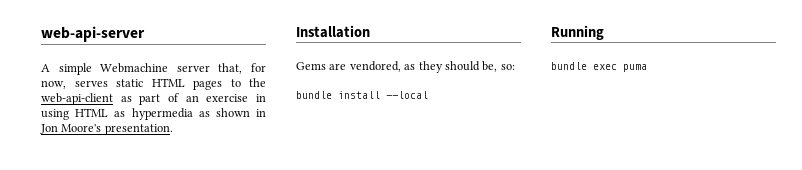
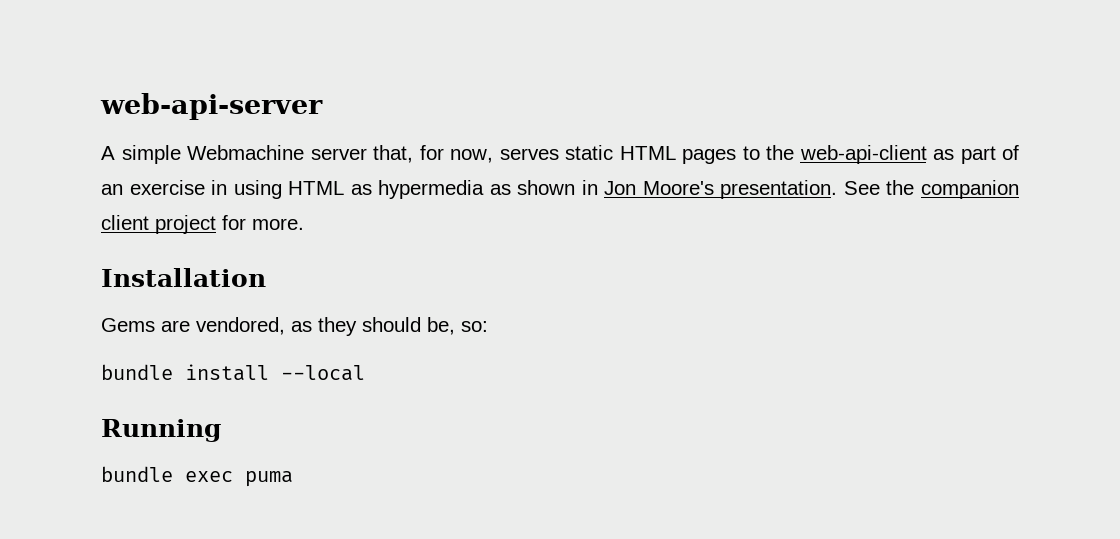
+ See the companion client project for more.

